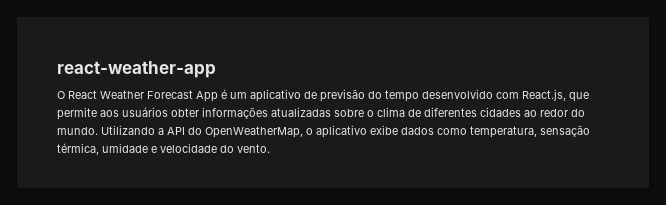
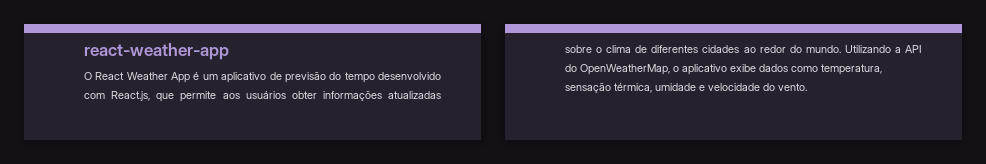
- O React Weather Forecast App é um aplicativo de previsão do tempo desenvolvido com React.js, que permite aos usuários obter informações atualizadas sobre o clima de diferentes cidades ao redor do mundo.
+ O React Weather App é um aplicativo de previsão do tempo desenvolvido com React.js, que permite aos usuários obter informações atualizadas sobre o clima de diferentes cidades ao redor do mundo.

